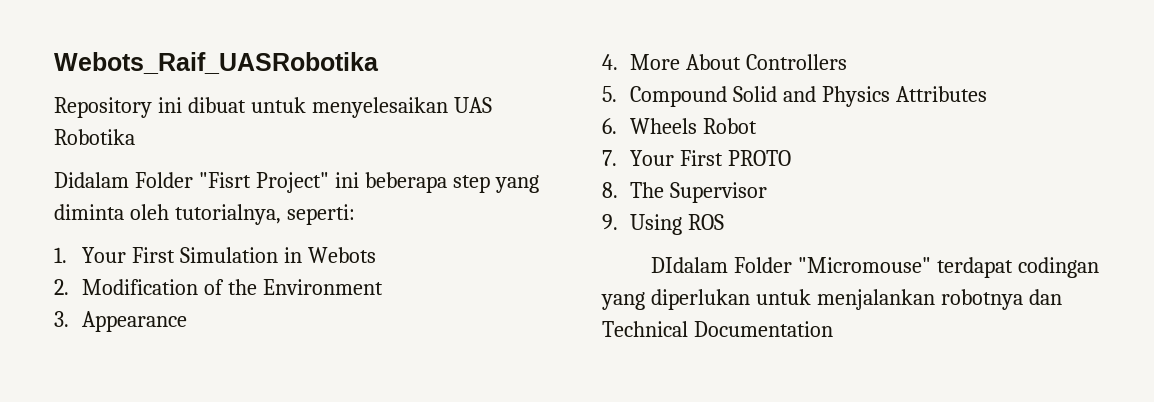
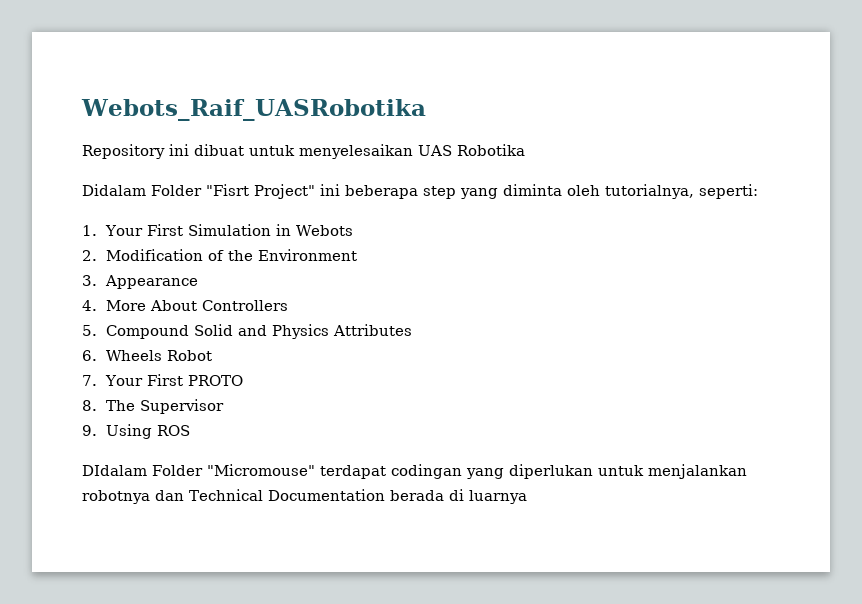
- DIdalam Folder "Micromouse" terdapat codingan yang diperlukan untuk menjalankan robotnya dan Technical Documentation
+ DIdalam Folder "Micromouse" terdapat codingan yang diperlukan untuk menjalankan robotnya dan Technical Documentation berada di luarnya

